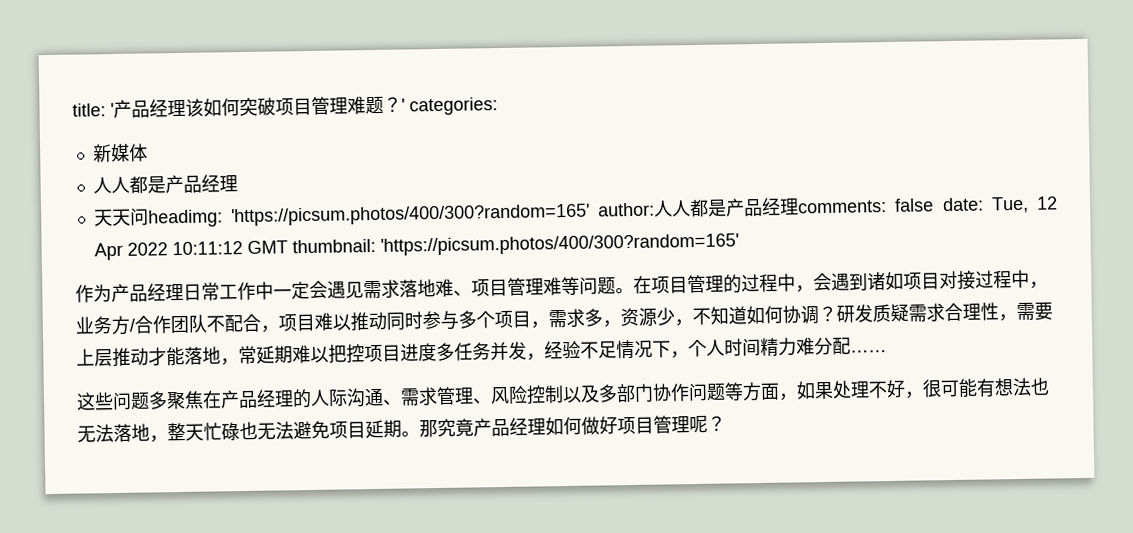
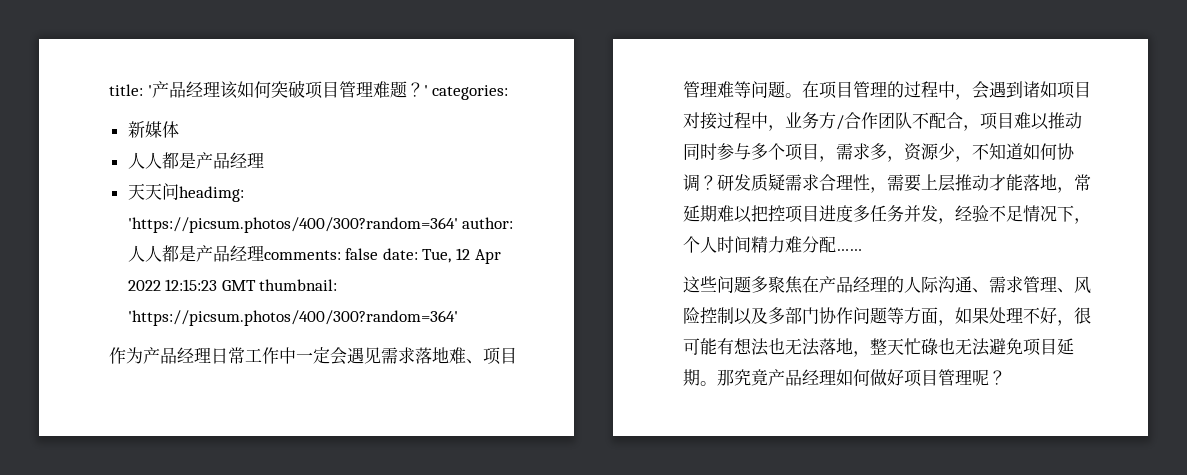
- 天天问headimg: 'https://picsum.photos/400/300?random=165' author:人人都是产品经理comments: false date: Tue, 12 Apr 2022 10:11:12 GMT thumbnail: 'https://picsum.photos/400/300?random=165'
+ 天天问headimg: 'https://picsum.photos/400/300?random=364' author:人人都是产品经理comments: false date: Tue, 12 Apr 2022 12:15:23 GMT thumbnail: 'https://picsum.photos/400/300?random=364'

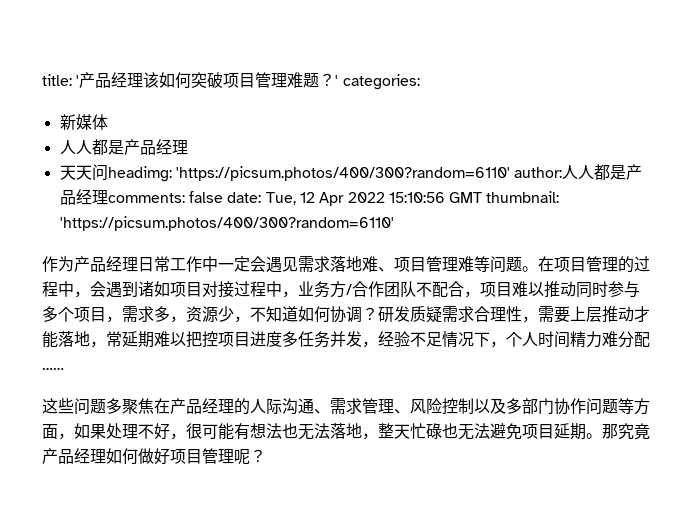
- 天天问headimg: 'https://picsum.photos/400/300?random=364' author:人人都是产品经理comments: false date: Tue, 12 Apr 2022 12:15:23 GMT thumbnail: 'https://picsum.photos/400/300?random=364'
+ 天天问headimg: 'https://picsum.photos/400/300?random=6110' author:人人都是产品经理comments: false date: Tue, 12 Apr 2022 15:10:56 GMT thumbnail: 'https://picsum.photos/400/300?random=6110'

